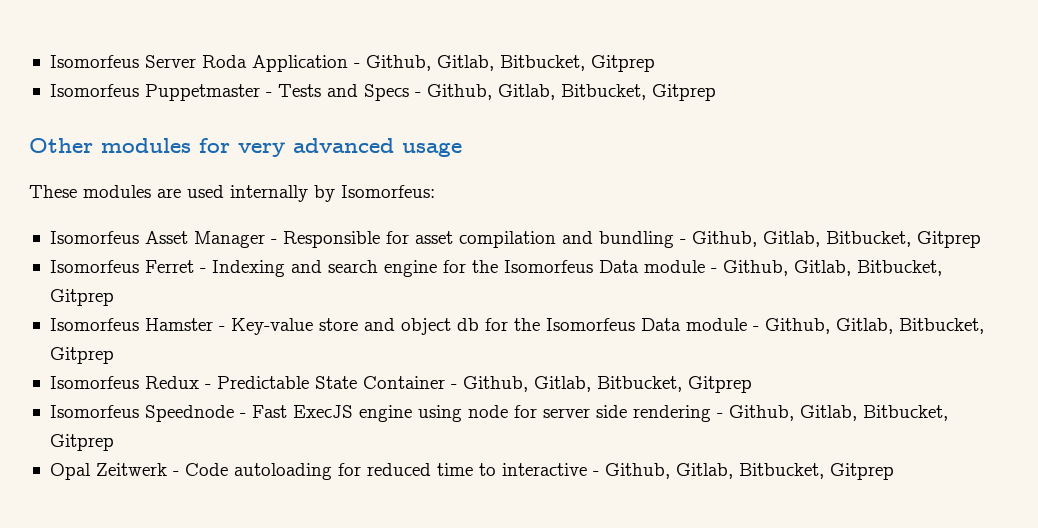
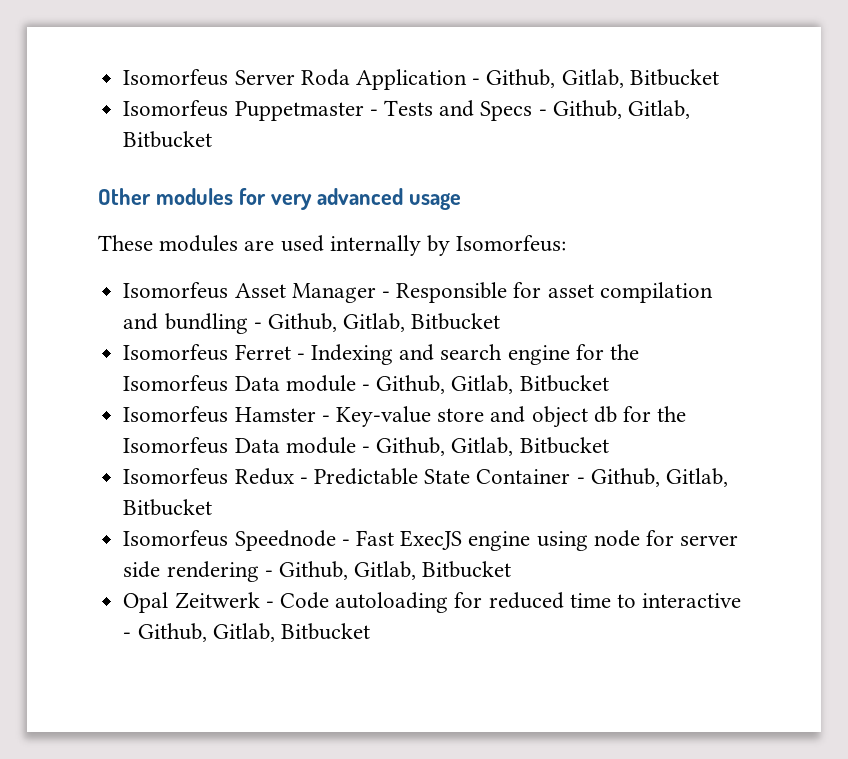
- Isomorfeus Server Roda Application - Github, Gitlab, Bitbucket, Gitprep
+ Isomorfeus Server Roda Application - Github, Gitlab, Bitbucket
- Isomorfeus Puppetmaster - Tests and Specs - Github, Gitlab, Bitbucket, Gitprep
+ Isomorfeus Puppetmaster - Tests and Specs - Github, Gitlab, Bitbucket
- Isomorfeus Asset Manager - Responsible for asset compilation and bundling - Github, Gitlab, Bitbucket, Gitprep
+ Isomorfeus Asset Manager - Responsible for asset compilation and bundling - Github, Gitlab, Bitbucket
- Isomorfeus Ferret - Indexing and search engine for the Isomorfeus Data module - Github, Gitlab, Bitbucket, Gitprep
+ Isomorfeus Ferret - Indexing and search engine for the Isomorfeus Data module - Github, Gitlab, Bitbucket
- Isomorfeus Hamster - Key-value store and object db for the Isomorfeus Data module - Github, Gitlab, Bitbucket, Gitprep
+ Isomorfeus Hamster - Key-value store and object db for the Isomorfeus Data module - Github, Gitlab, Bitbucket
- Isomorfeus Redux - Predictable State Container - Github, Gitlab, Bitbucket, Gitprep
+ Isomorfeus Redux - Predictable State Container - Github, Gitlab, Bitbucket
- Isomorfeus Speednode - Fast ExecJS engine using node for server side rendering - Github, Gitlab, Bitbucket, Gitprep
+ Isomorfeus Speednode - Fast ExecJS engine using node for server side rendering - Github, Gitlab, Bitbucket
- Opal Zeitwerk - Code autoloading for reduced time to interactive - Github, Gitlab, Bitbucket, Gitprep
+ Opal Zeitwerk - Code autoloading for reduced time to interactive - Github, Gitlab, Bitbucket

